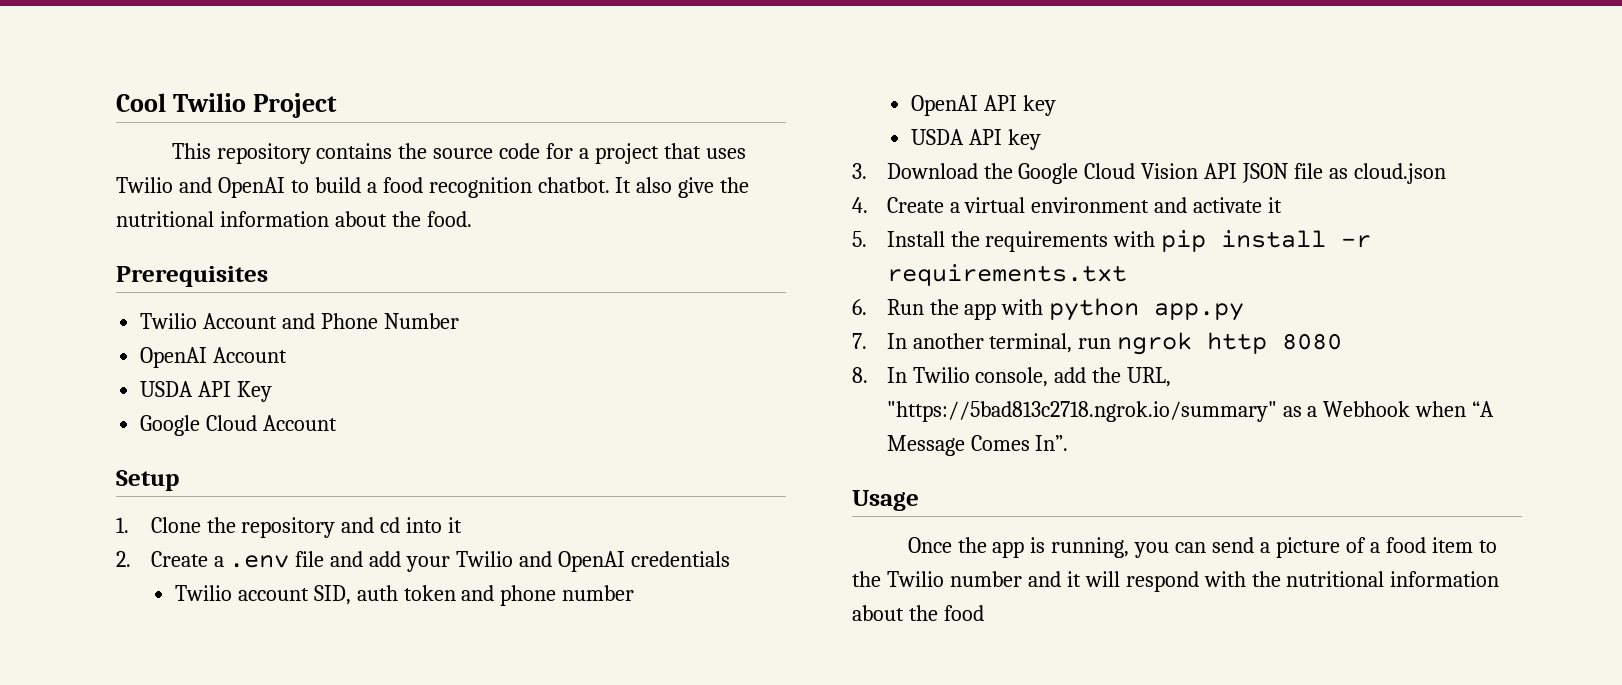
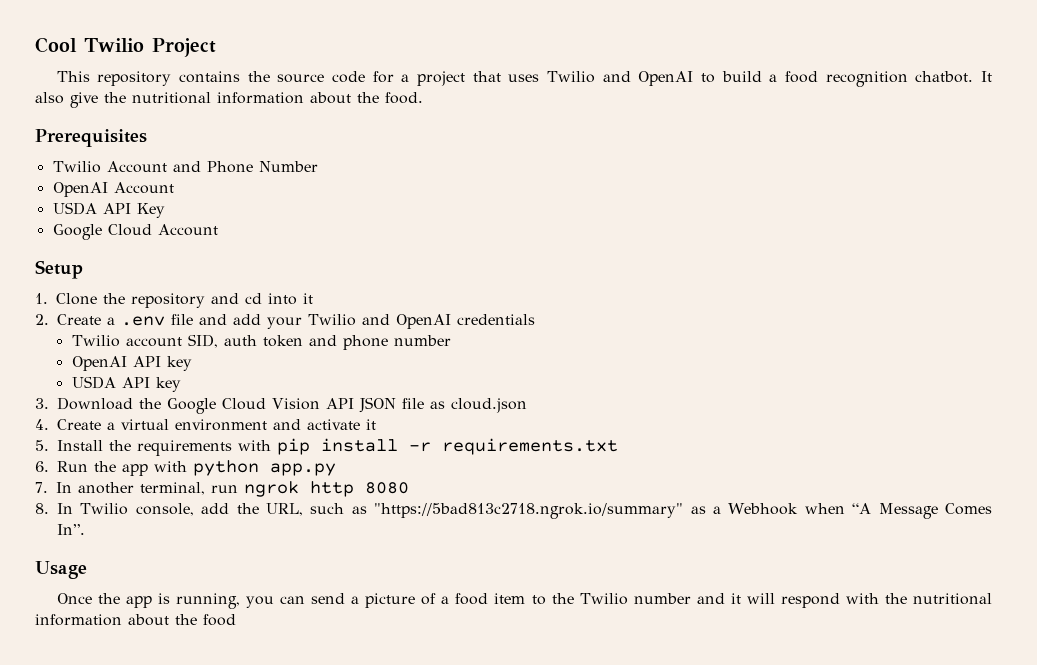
- 8. In Twilio console, add the URL, "https://5bad813c2718.ngrok.io/summary" as a Webhook when “A Message Comes In”.
+ 8. In Twilio console, add the URL, such as "https://5bad813c2718.ngrok.io/summary" as a Webhook when “A Message Comes In”.

